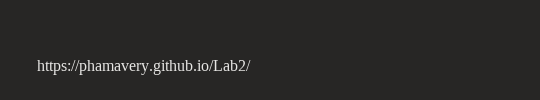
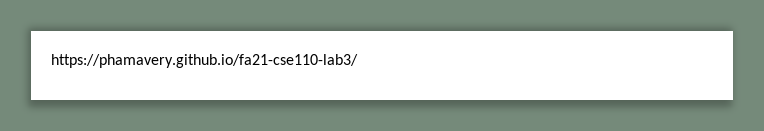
- https://phamavery.github.io/Lab2/
+ https://phamavery.github.io/fa21-cse110-lab3/

